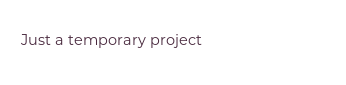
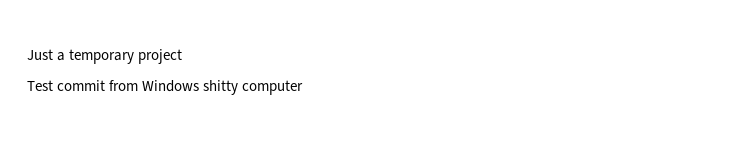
+ Test commit from Windows shitty computer

